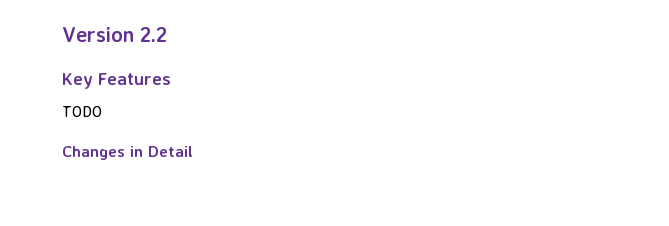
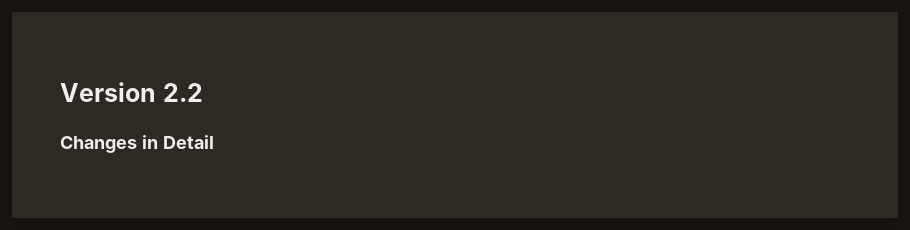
- Key Features
- TODO

